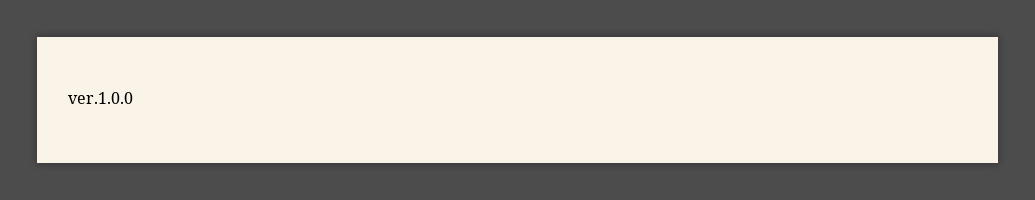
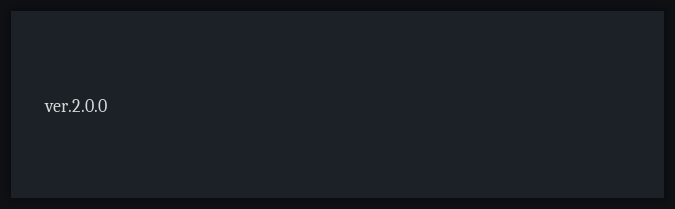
- ver.1.0.0
+ ver.2.0.0

